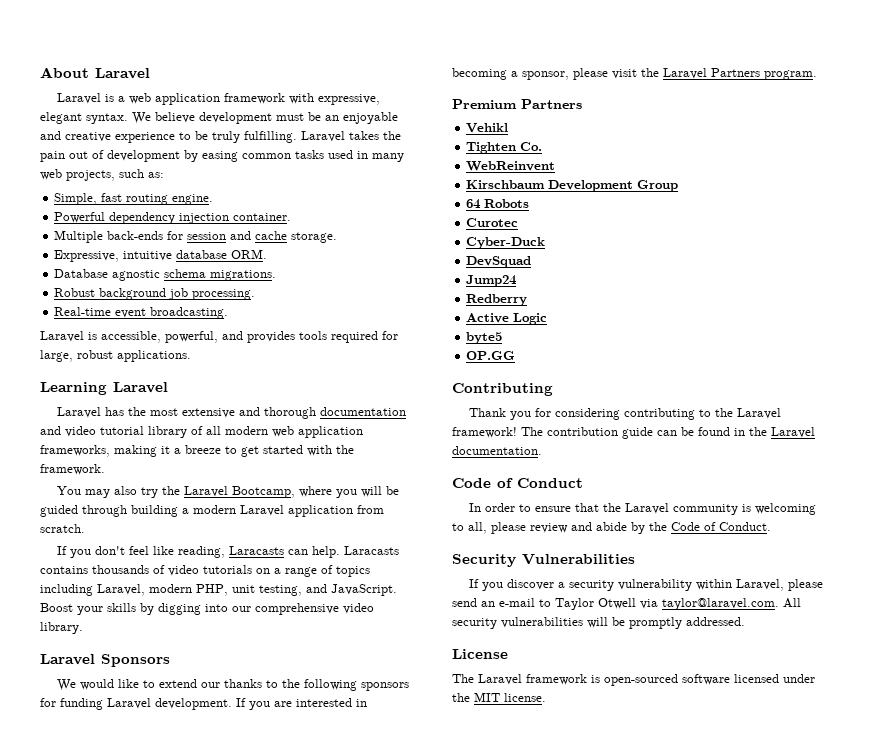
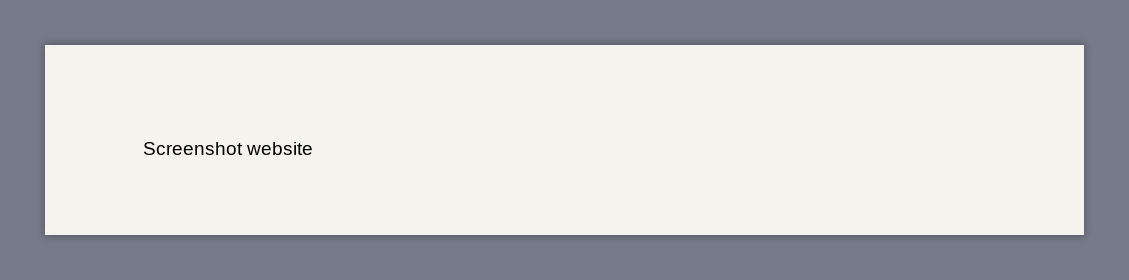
- About Laravel
- Laravel is a web application framework with expressive, elegant syntax. We believe development must be an enjoyable and creative experience to be truly fulfilling. Laravel takes the pain out of development by easing common tasks used in many web projects, such as:
- Simple, fast routing engine.
- Powerful dependency injection container.
- Multiple back-ends for session and cache storage.
- Expressive, intuitive database ORM.
- Database agnostic schema migrations.
- Robust background job processing.
- Real-time event broadcasting.
- Laravel is accessible, powerful, and provides tools required for large, robust applications.
- Learning Laravel
- Laravel has the most extensive and thorough documentation and video tutorial library of all modern web application frameworks, making it a breeze to get started with the framework.
- You may also try the Laravel Bootcamp, where you will be guided through building a modern Laravel application from scratch.
- If you don't feel like reading, Laracasts can help. Laracasts contains thousands of video tutorials on a range of topics including Laravel, modern PHP, unit testing, and JavaScript. Boost your skills by digging into our comprehensive video library.
- Laravel Sponsors
- We would like to extend our thanks to the following sponsors for funding Laravel development. If you are interested in becoming a sponsor, please visit the Laravel Partners program.
- Premium Partners
- Vehikl
- Tighten Co.
- WebReinvent
- Kirschbaum Development Group
- 64 Robots
- Curotec
- Cyber-Duck
- DevSquad
- Jump24
- Redberry
- Active Logic
- byte5
- OP.GG
- Contributing
- Thank you for considering contributing to the Laravel framework! The contribution guide can be found in the Laravel documentation.
- Code of Conduct
- In order to ensure that the Laravel community is welcoming to all, please review and abide by the Code of Conduct.
- Security Vulnerabilities
- If you discover a security vulnerability within Laravel, please send an e-mail to Taylor Otwell via taylor@laravel.com. All security vulnerabilities will be promptly addressed.
- License
- The Laravel framework is open-sourced software licensed under the MIT license.
+ Screenshot website

